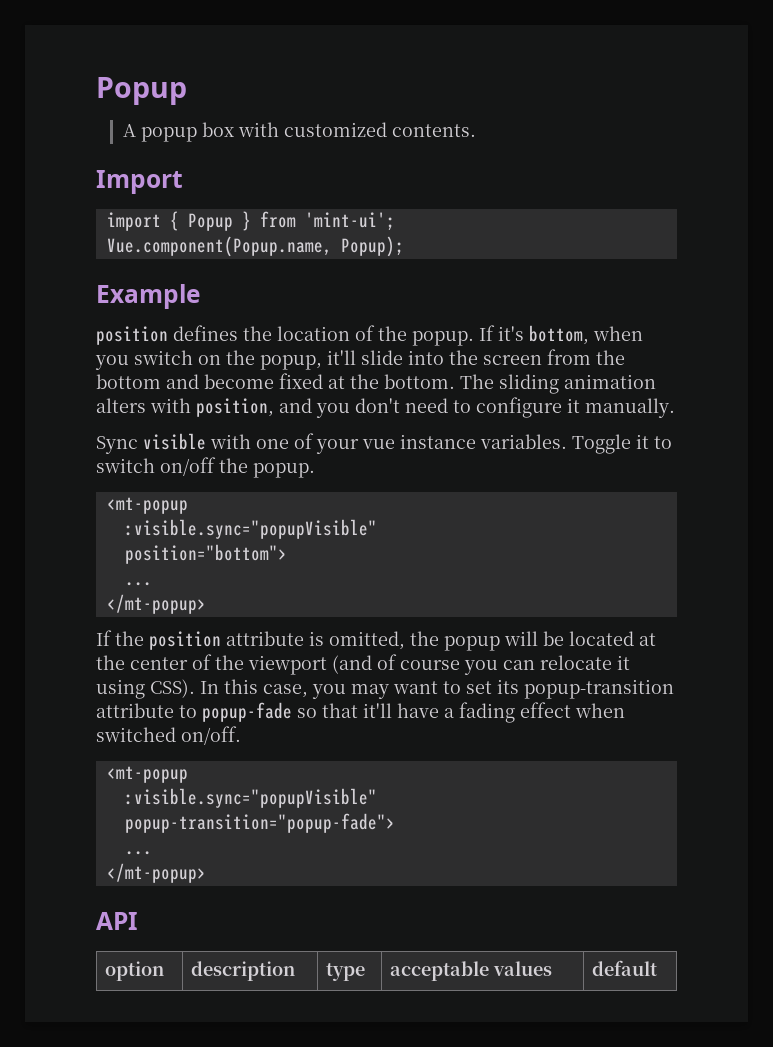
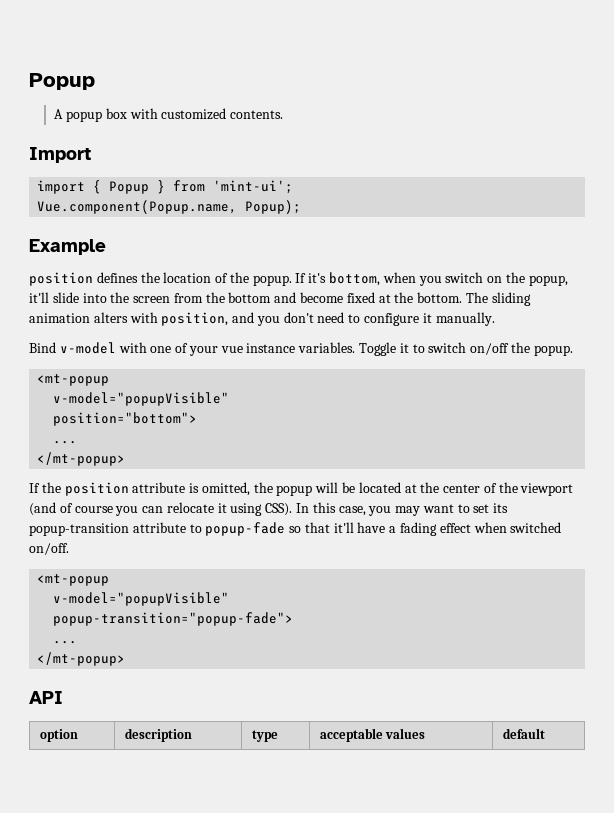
- Sync visible with one of your vue instance variables.
+ Bind v-model with one of your vue instance variables.
  Toggle it to switch on/off the popup.
  <mt-popup
- :visible.sync="popupVisible"
+ v-model="popupVisible"
  In this case, you may want to set its popup-transition attribute to popup-fade so that it'll have a fading effect when switched on/off.
  <mt-popup
- :visible.sync="popupVisible"
+ v-model="popupVisible"

